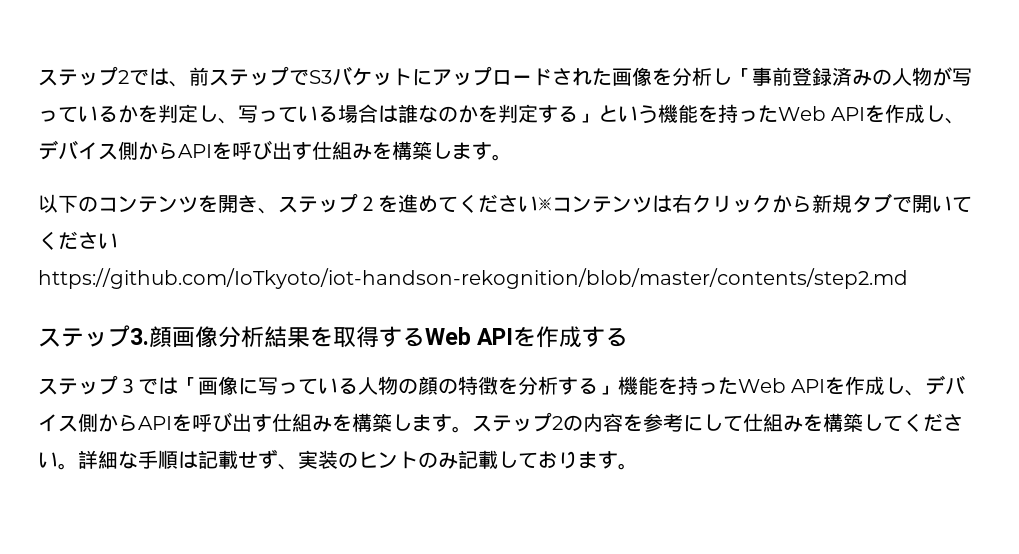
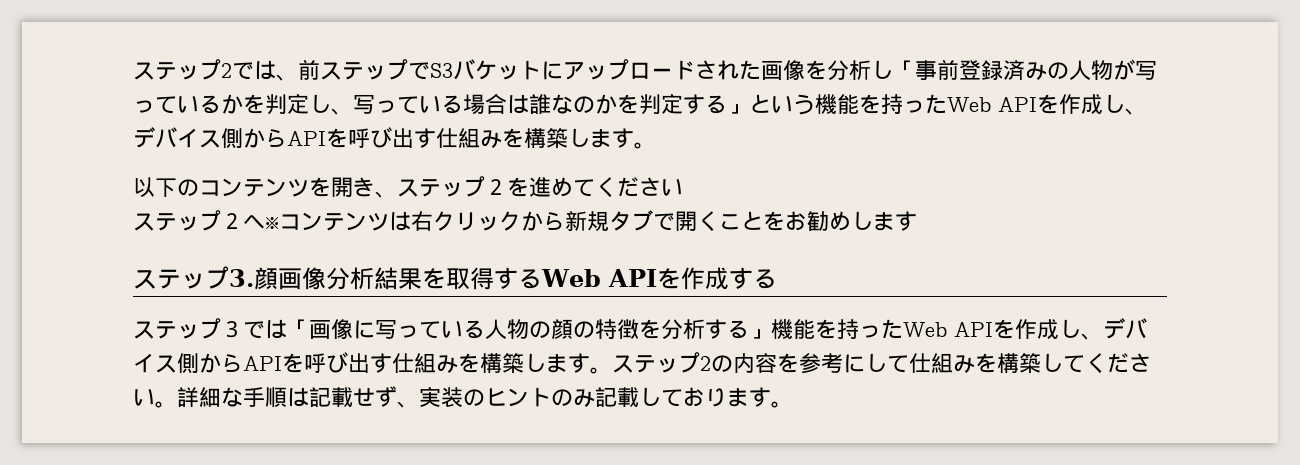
- 以下のコンテンツを開き、ステップ２を進めてください※コンテンツは右クリックから新規タブで開いてくださいhttps://github.com/IoTkyoto/iot-handson-rekognition/blob/master/contents/step2.md
+ 以下のコンテンツを開き、ステップ２を進めてください
+ ステップ２へ※コンテンツは右クリックから新規タブで開くことをお勧めします

